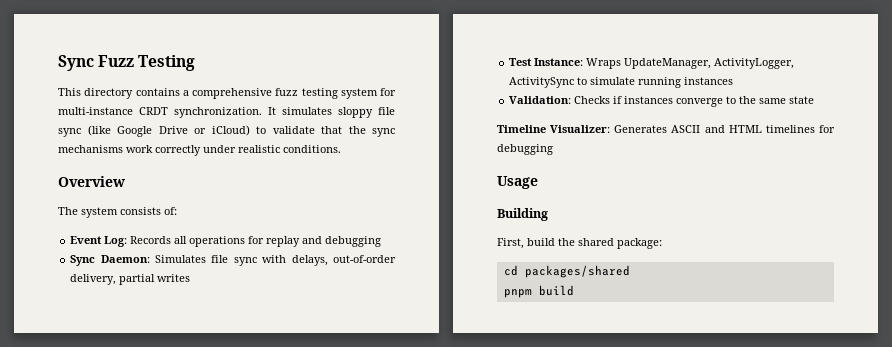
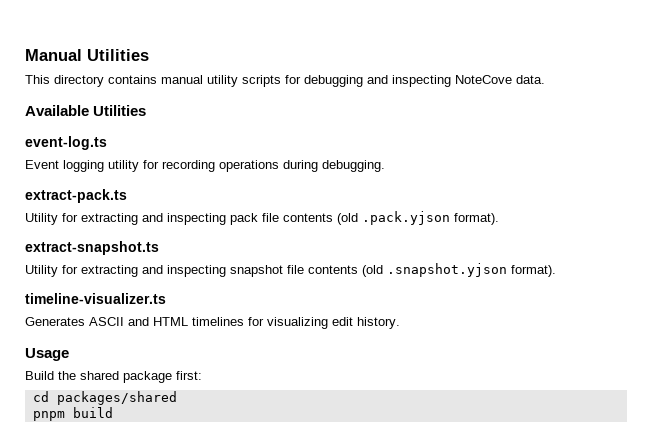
- Sync Fuzz Testing
+ Manual Utilities
- This directory contains a comprehensive fuzz testing system for multi-instance CRDT synchronization. It simulates sloppy file sync (like Google Drive or iCloud) to validate that the sync mechanisms work correctly under realistic conditions.
- Overview
- The system consists of:
- Event Log: Records all operations for replay and debugging
- Sync Daemon: Simulates file sync with delays, out-of-order delivery, partial writes
- Test Instance: Wraps UpdateManager, ActivityLogger, ActivitySync to simulate running instances
- Validation: Checks if instances converge to the same state
- Timeline Visualizer: Generates ASCII and HTML timelines for debugging
+ This directory contains manual utility scripts for debugging and inspecting NoteCove data.
+ Available Utilities
+ event-log.ts
+ Event logging utility for recording operations during debugging.
+ extract-pack.ts
+ Utility for extracting and inspecting pack file contents (old .pack.yjson format).
+ extract-snapshot.ts
+ Utility for extracting and inspecting snapshot file contents (old .snapshot.yjson format).
+ timeline-visualizer.ts
+ Generates ASCII and HTML timelines for visualizing edit history.
  Usage
- Building
- First, build the shared package:
+ Build the shared package first:

